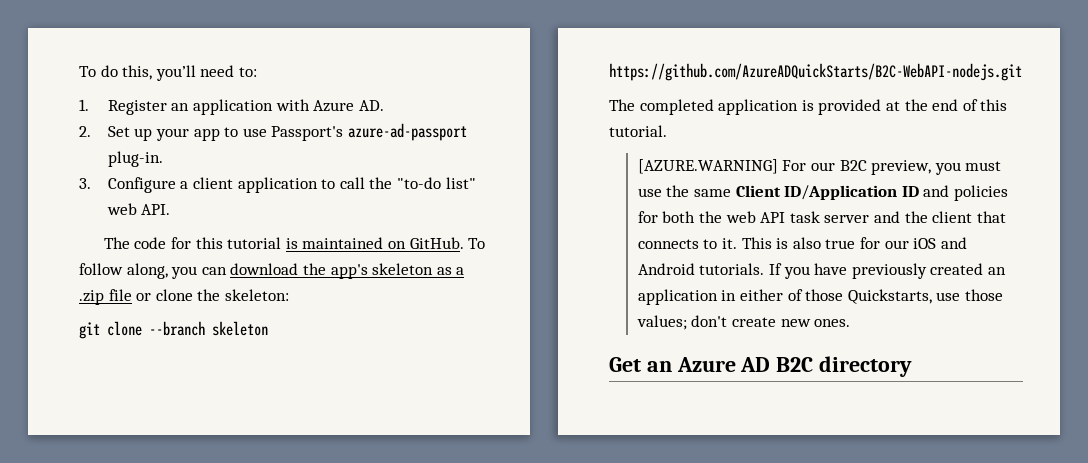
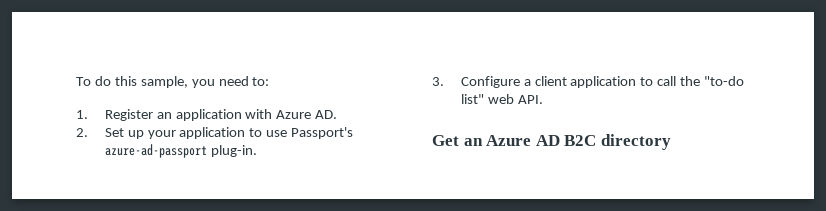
- To do this, you’ll need to:
+ To do this sample, you need to:
- 2. Set up your app to use Passport's azure-ad-passport plug-in.
+ 2. Set up your application to use Passport's azure-ad-passport plug-in.
- The code for this tutorial is maintained on GitHub. To follow along, you can download the app's skeleton as a .zip file or clone the skeleton:
- git clone --branch skeleton https://github.com/AzureADQuickStarts/B2C-WebAPI-nodejs.git
- The completed application is provided at the end of this tutorial.
- [AZURE.WARNING] For our B2C preview, you must use the same Client ID/Application ID and policies for both the web API task server and the client that connects to it. This is also true for our iOS and Android tutorials. If you have previously created an application in either of those Quickstarts, use those values; don't create new ones.

